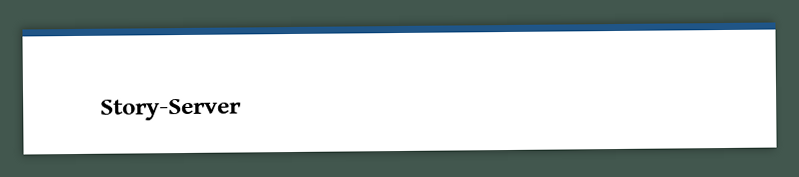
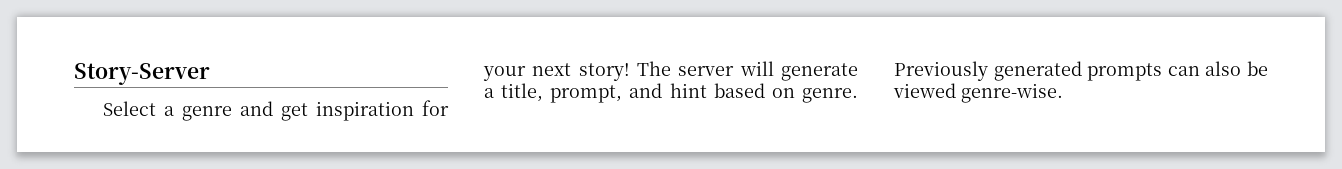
+ Select a genre and get inspiration for your next story! The server will generate a title, prompt, and hint based on genre. Previously generated prompts can also be viewed genre-wise.

